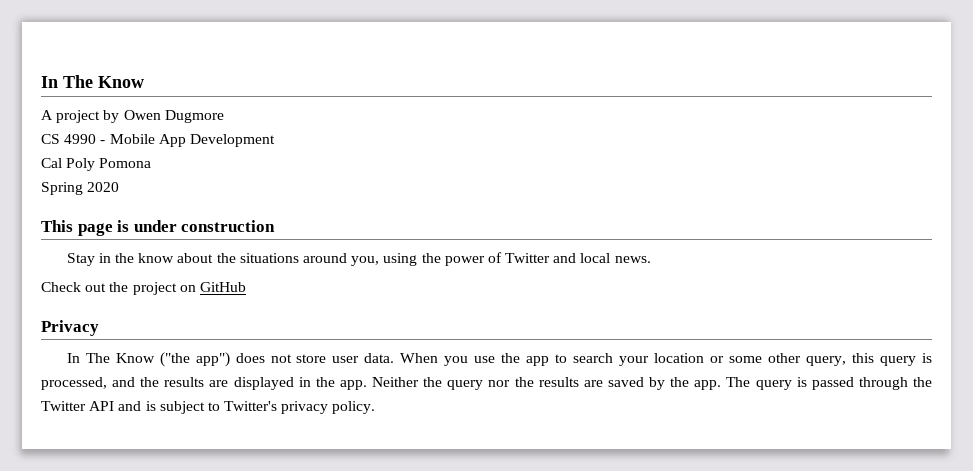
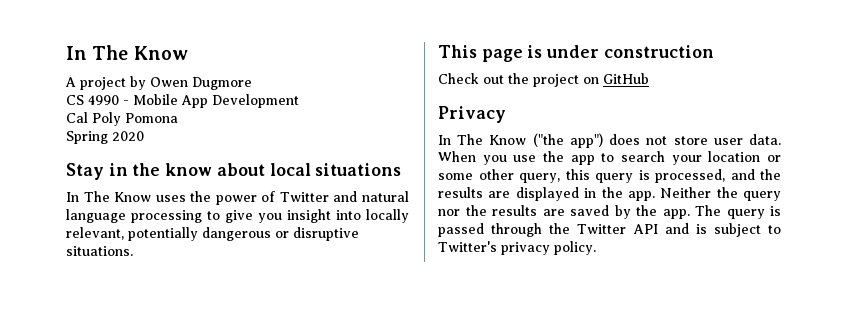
+ Stay in the know about local situations
+ In The Know uses the power of Twitter and natural language processing to give you insight into locally relevant, potentially dangerous or disruptive situations.
- Stay in the know about the situations around you, using the power of Twitter and local news.

